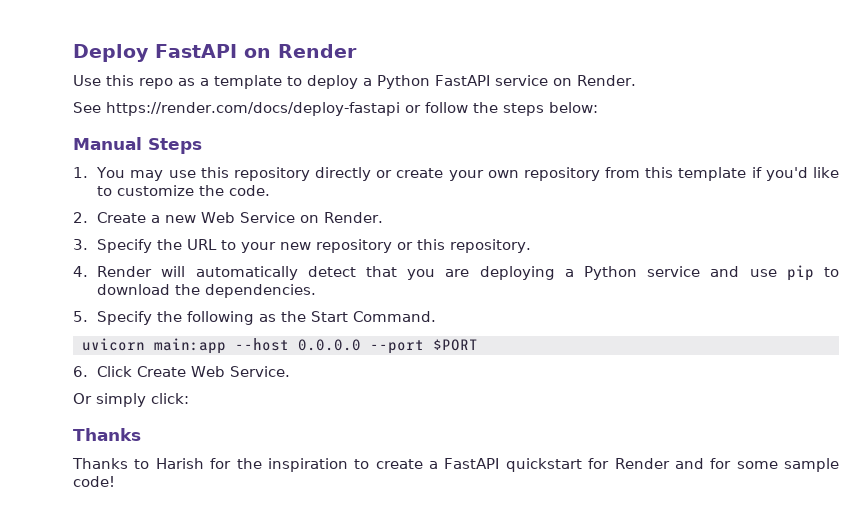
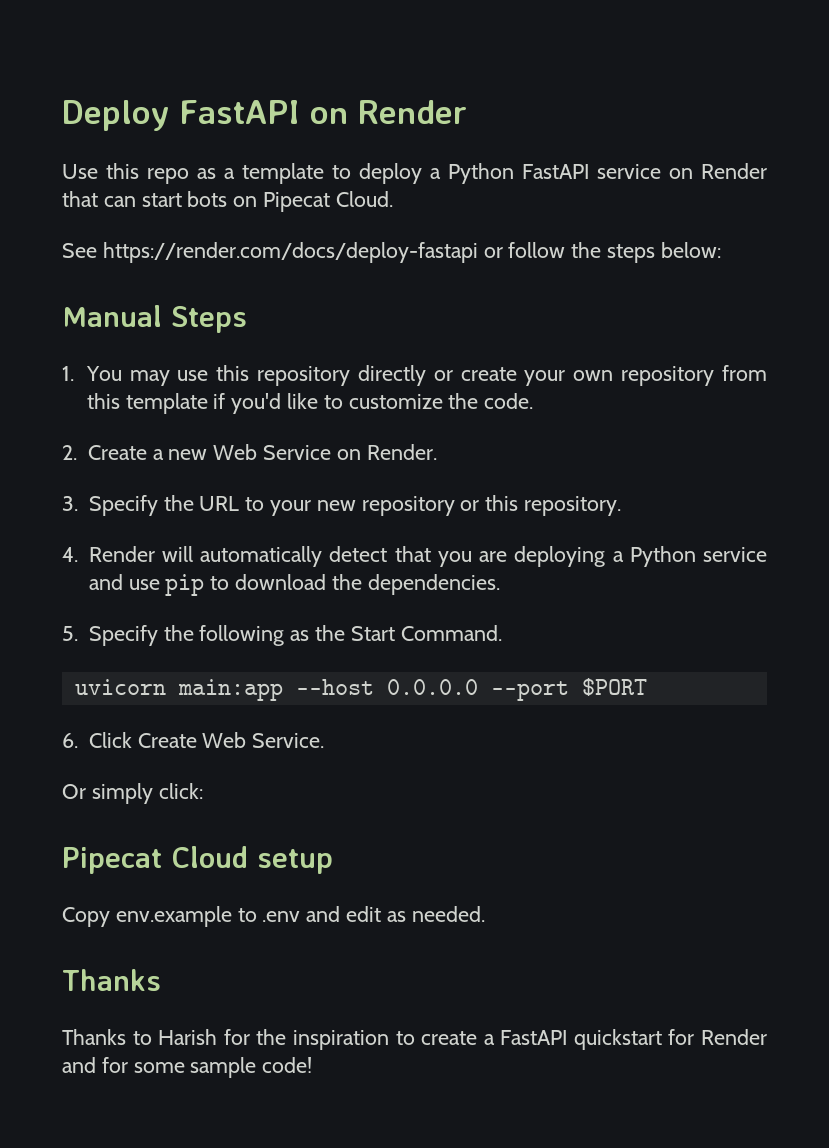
- Use this repo as a template to deploy a Python FastAPI service on Render.
+ Use this repo as a template to deploy a Python FastAPI service on Render that can start bots on Pipecat Cloud.
+ Pipecat Cloud setup
+ Copy env.example to .env and edit as needed.

